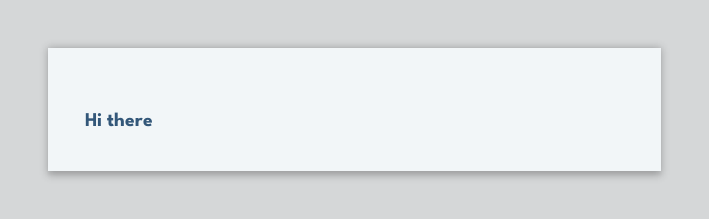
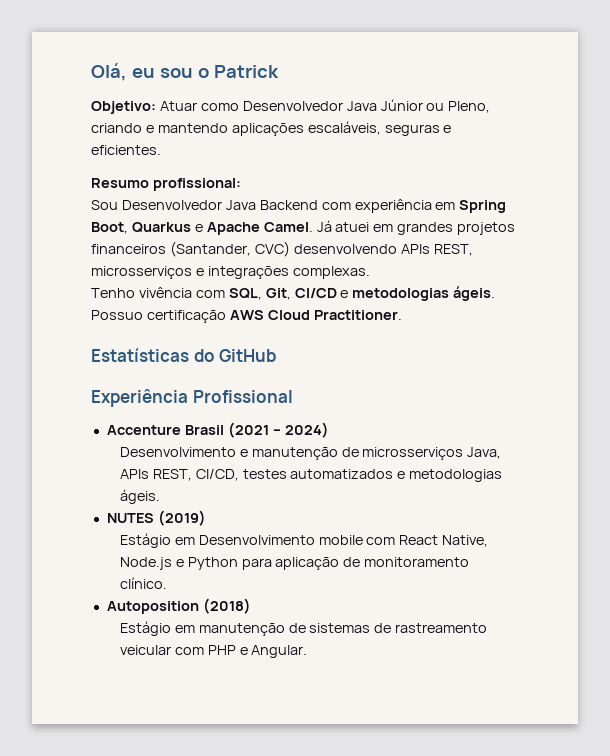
- Hi there
+ Olá, eu sou o Patrick
+ Objetivo: Atuar como Desenvolvedor Java Júnior ou Pleno, criando e mantendo aplicações escaláveis, seguras e eficientes.
+ Resumo profissional:
+ Sou Desenvolvedor Java Backend com experiência em Spring Boot, Quarkus e Apache Camel. Já atuei em grandes projetos financeiros (Santander, CVC) desenvolvendo APIs REST, microsserviços e integrações complexas.
+ Tenho vivência com SQL, Git, CI/CD e metodologias ágeis. Possuo certificação AWS Cloud Practitioner.
+ Estatísticas do GitHub
+ Experiência Profissional
+ Accenture Brasil (2021 – 2024)
+ Desenvolvimento e manutenção de microsserviços Java, APIs REST, CI/CD, testes automatizados e metodologias ágeis.
+ NUTES (2019)
+ Estágio em Desenvolvimento mobile com React Native, Node.js e Python para aplicação de monitoramento clínico.
+ Autoposition (2018)
+ Estágio em manutenção de sistemas de rastreamento veicular com PHP e Angular.

